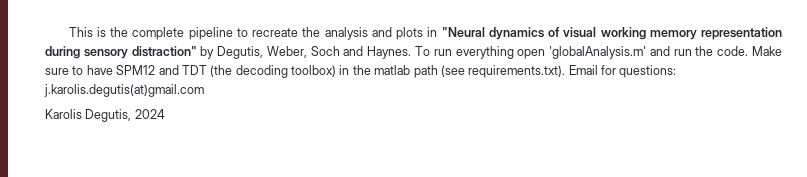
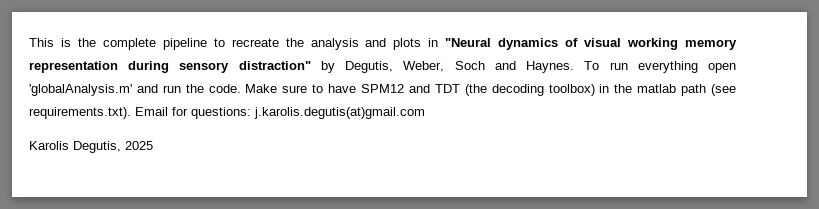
- Karolis Degutis, 2024
+ Karolis Degutis, 2025

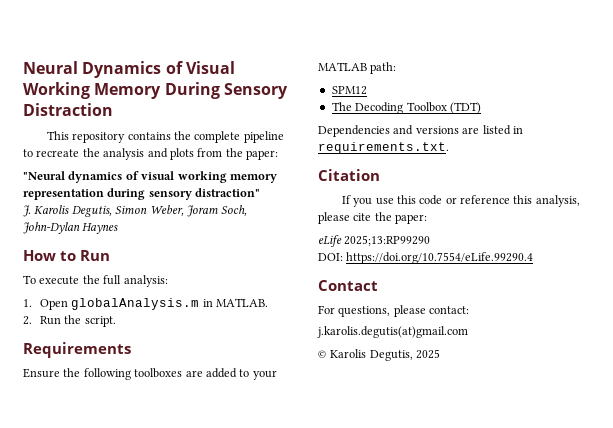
- This is the complete pipeline to recreate the analysis and plots in "Neural dynamics of visual working memory representation during sensory distraction" by Degutis, Weber, Soch and Haynes. To run everything open 'globalAnalysis.m' and run the code. Make sure to have SPM12 and TDT (the decoding toolbox) in the matlab path (see requirements.txt). Email for questions: j.karolis.degutis(at)gmail.com
+ Neural Dynamics of Visual Working Memory During Sensory Distraction
+ This repository contains the complete pipeline to recreate the analysis and plots from the paper:
+ "Neural dynamics of visual working memory representation during sensory distraction"
+ J. Karolis Degutis, Simon Weber, Joram Soch, John-Dylan Haynes
+ How to Run
+ To execute the full analysis:
+ 1. Open globalAnalysis.m in MATLAB.
+ 2. Run the script.
+ Requirements
+ Ensure the following toolboxes are added to your MATLAB path:
+ SPM12
+ The Decoding Toolbox (TDT)
+ Dependencies and versions are listed in requirements.txt.
+ Citation
+ If you use this code or reference this analysis, please cite the paper:
+ eLife 2025;13:RP99290
+ DOI: https://doi.org/10.7554/eLife.99290.4
+ Contact
+ For questions, please contact:
+ j.karolis.degutis(at)gmail.com
- Karolis Degutis, 2025
+ © Karolis Degutis, 2025

